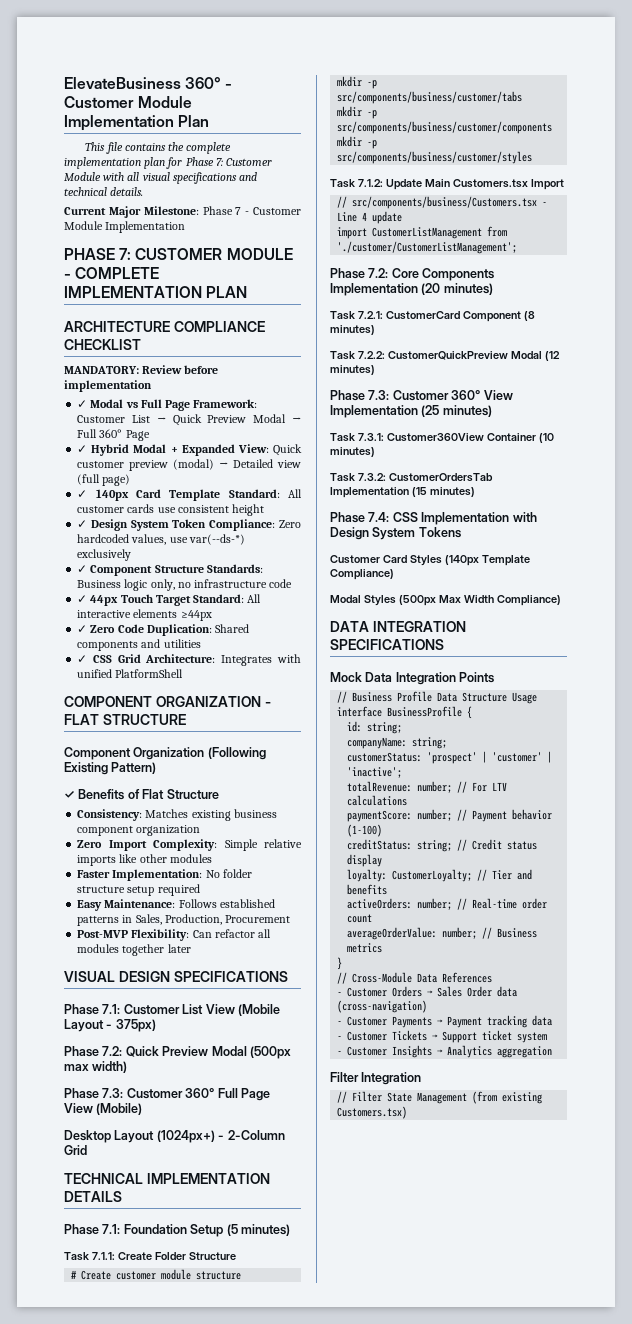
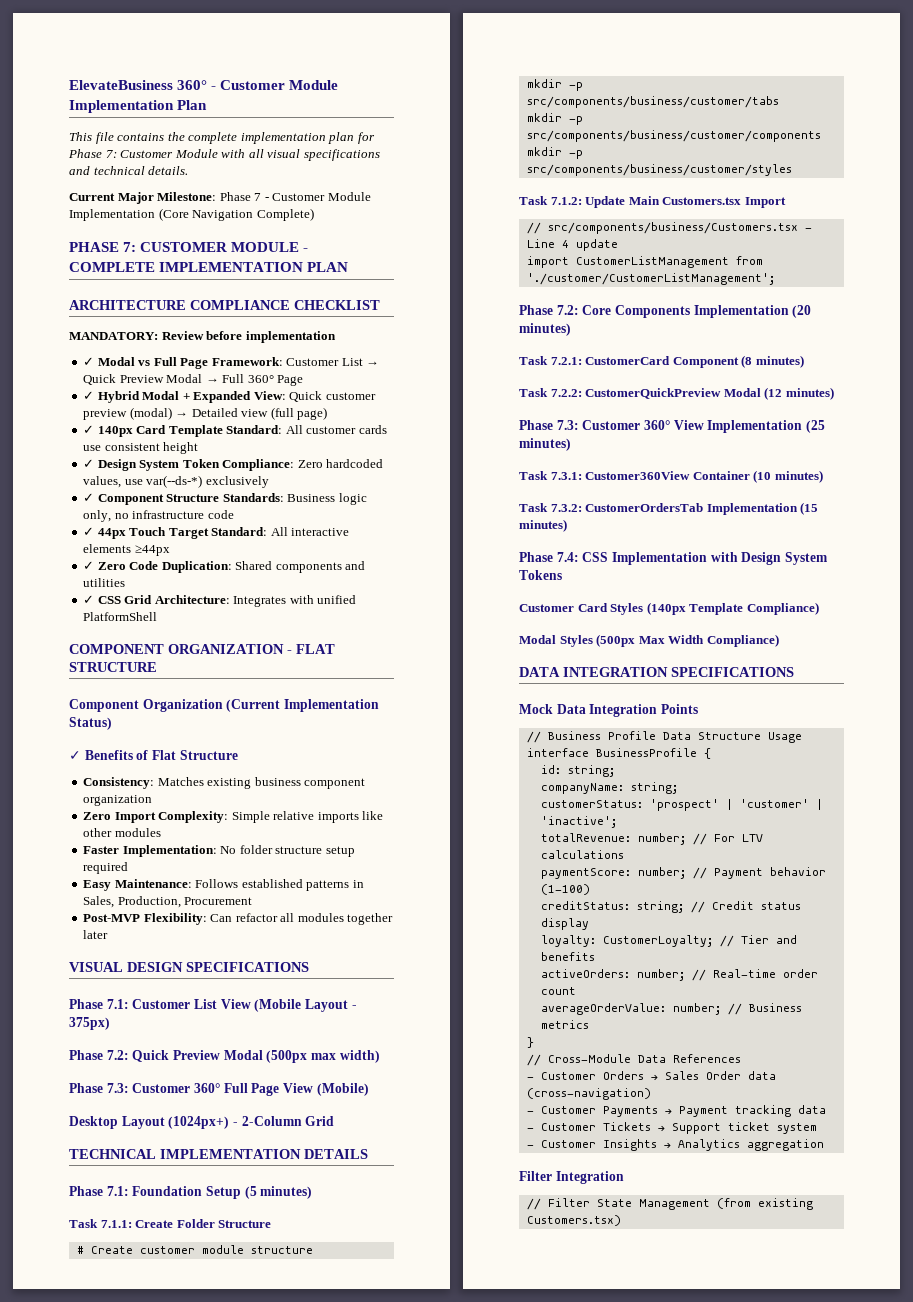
- Current Major Milestone: Phase 7 - Customer Module Implementation
+ Current Major Milestone: Phase 7 - Customer Module Implementation (Core Navigation Complete)
- Component Organization (Following Existing Pattern)
+ Component Organization (Current Implementation Status)

